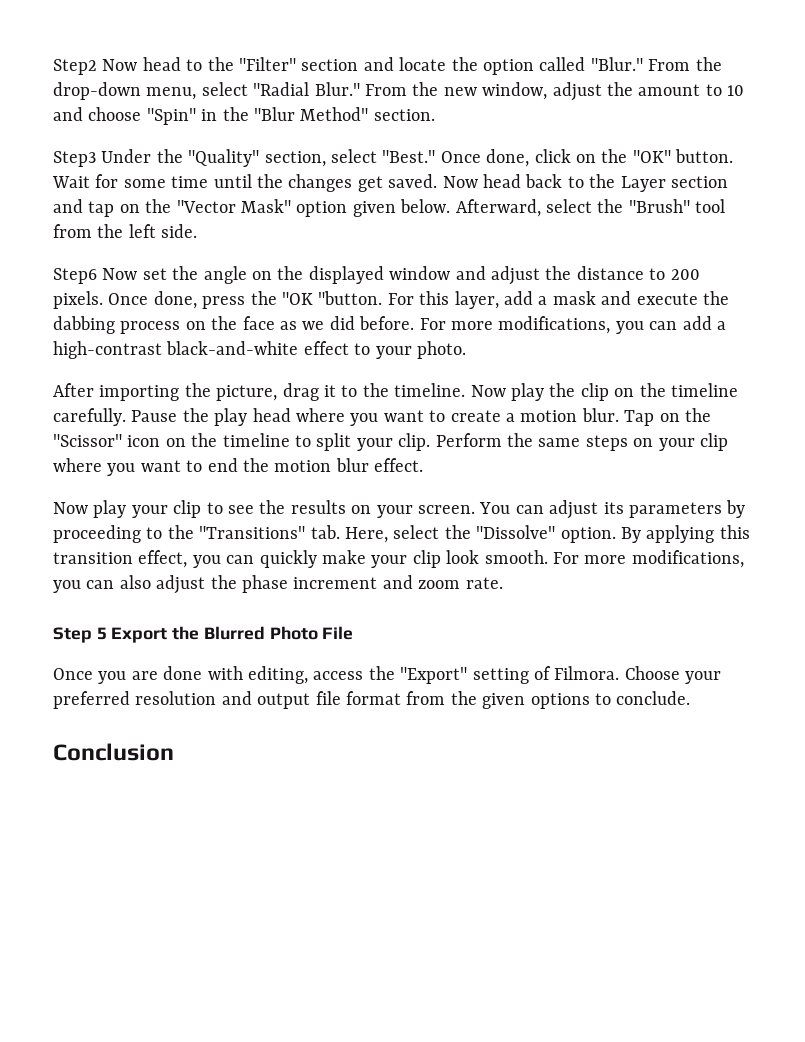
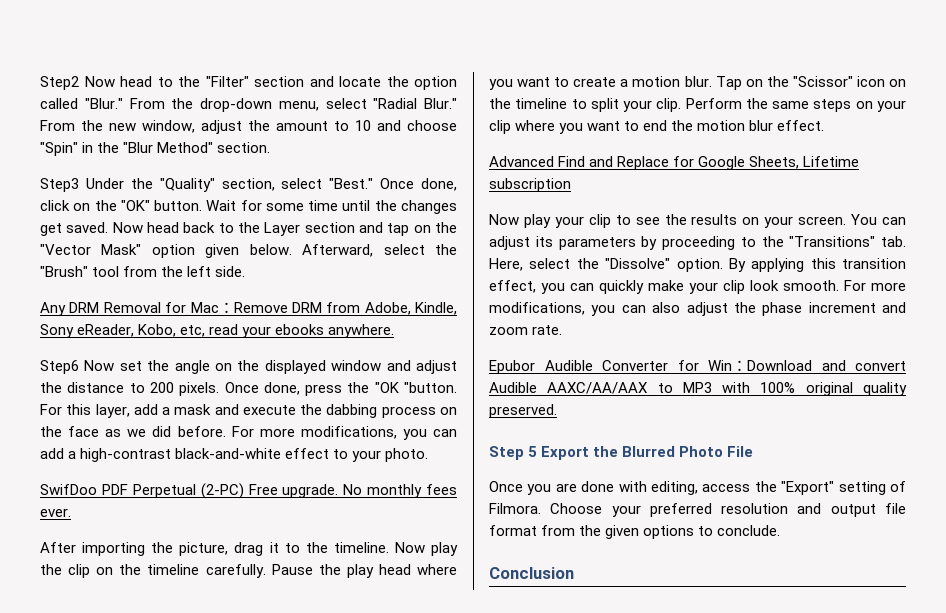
+ Any DRM Removal for Mac：Remove DRM from Adobe, Kindle, Sony eReader, Kobo, etc, read your ebooks anywhere.
+ SwifDoo PDF Perpetual (2-PC) Free upgrade. No monthly fees ever.
+ Advanced Find and Replace for Google Sheets, Lifetime subscription
+ Epubor Audible Converter for Win：Download and convert Audible AAXC/AA/AAX to MP3 with 100% original quality preserved.

